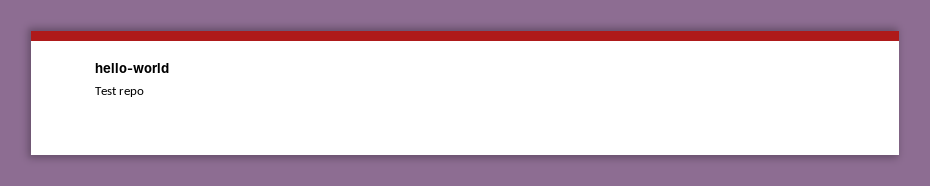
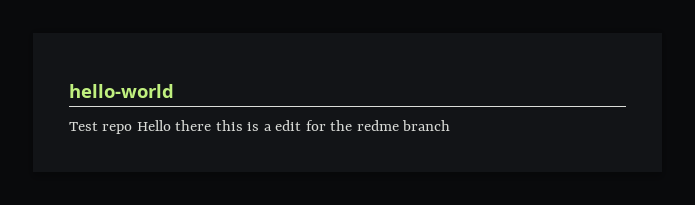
- Test repo
+ Test repo Hello there this is a edit for the redme branch

